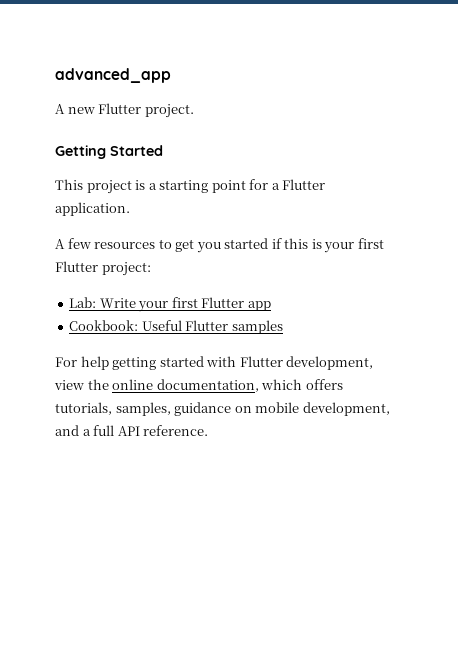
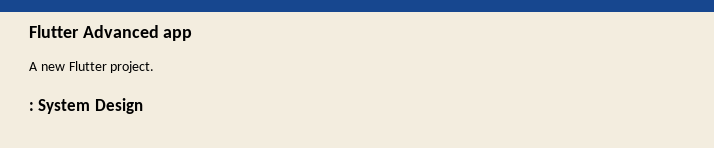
- advanced_app
+ Flutter Advanced app
- Getting Started
- This project is a starting point for a Flutter application.
- A few resources to get you started if this is your first Flutter project:
- Lab: Write your first Flutter app
- Cookbook: Useful Flutter samples
- For help getting started with Flutter development, view the online documentation, which offers tutorials, samples, guidance on mobile development, and a full API reference.
+ : System Design

